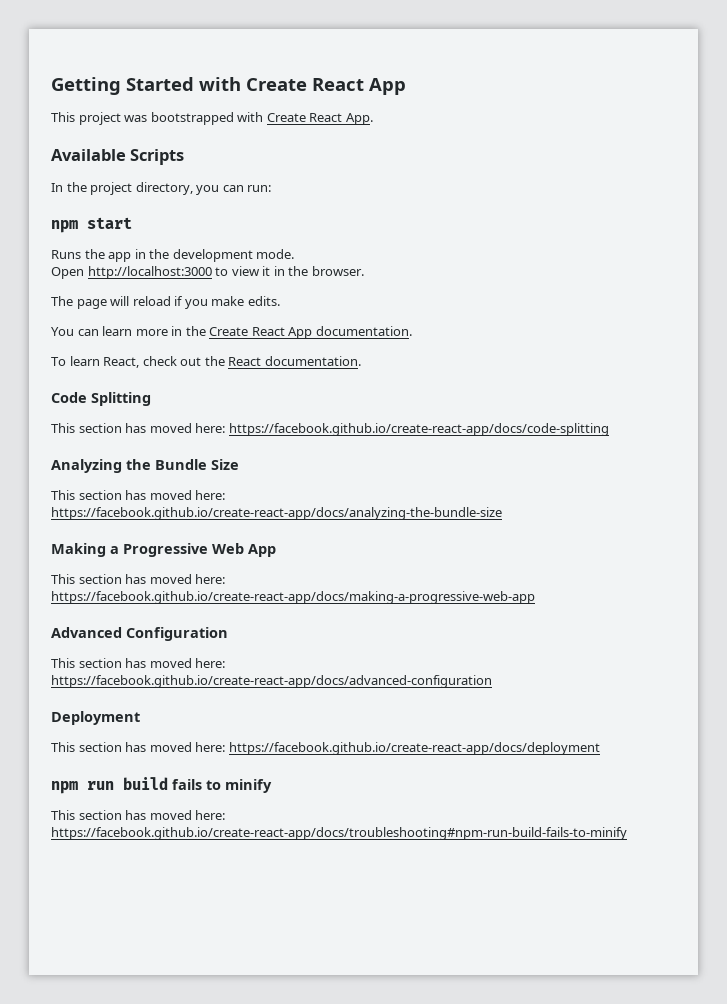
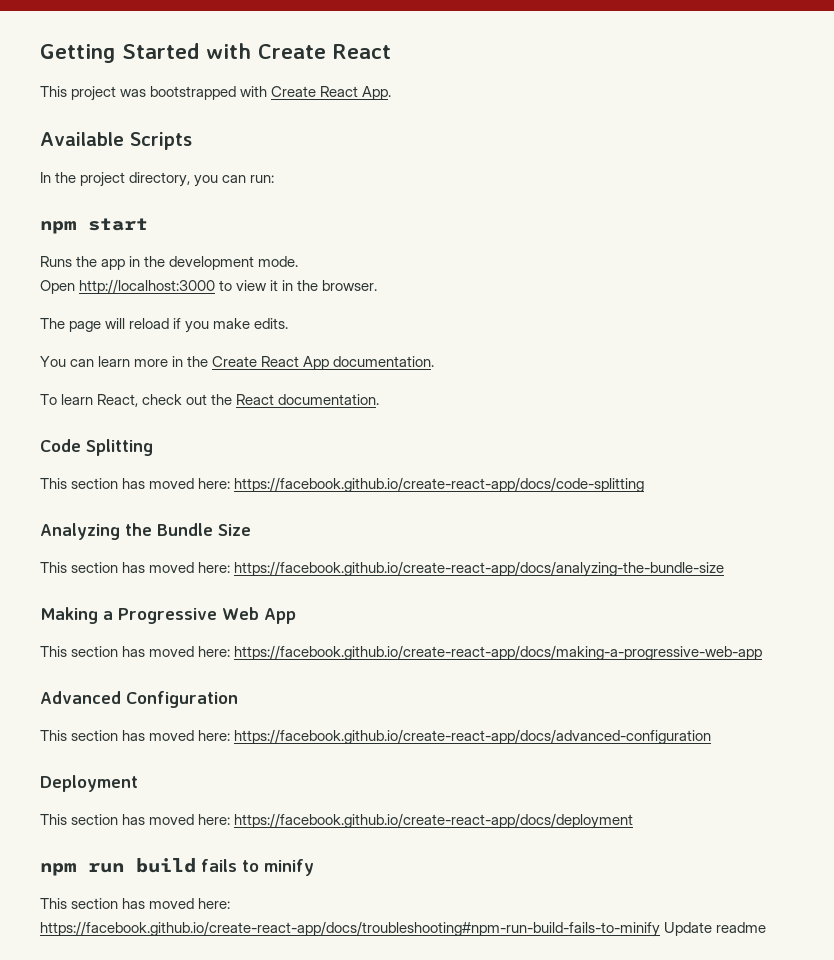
- Getting Started with Create React App
+ Getting Started with Create React
- This section has moved here: https://facebook.github.io/create-react-app/docs/troubleshooting#npm-run-build-fails-to-minify
+ This section has moved here: https://facebook.github.io/create-react-app/docs/troubleshooting#npm-run-build-fails-to-minify Update readme

